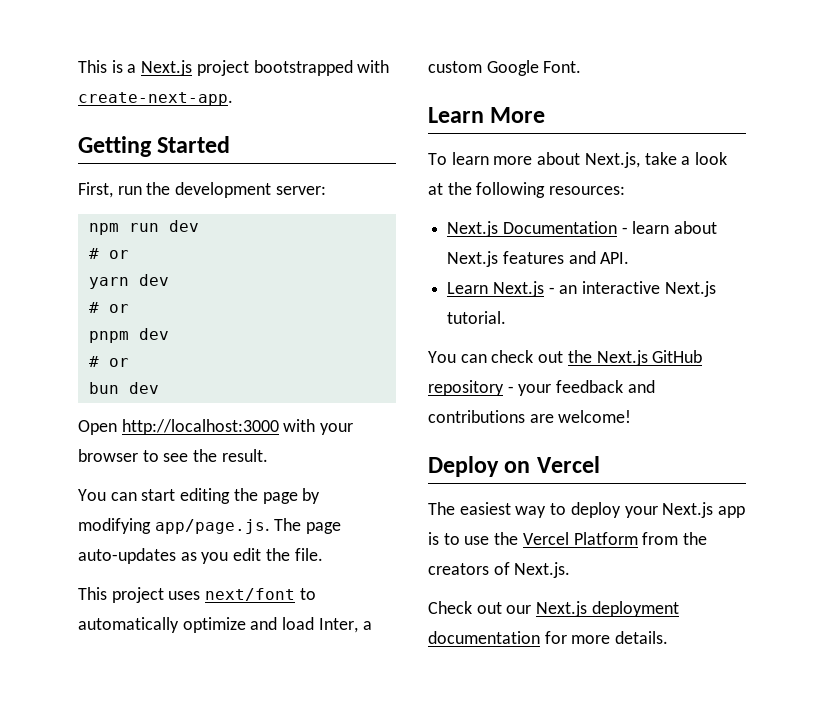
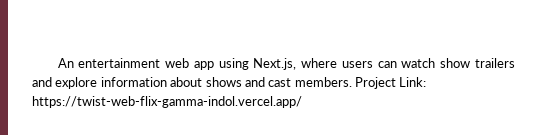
- This is a Next.js project bootstrapped with create-next-app.
- Getting Started
- First, run the development server:
- npm run dev
- # or
- yarn dev
- # or
- pnpm dev
- # or
- bun dev
- Open http://localhost:3000 with your browser to see the result.
- You can start editing the page by modifying app/page.js. The page auto-updates as you edit the file.
- This project uses next/font to automatically optimize and load Inter, a custom Google Font.
- Learn More
- To learn more about Next.js, take a look at the following resources:
- Next.js Documentation - learn about Next.js features and API.
- Learn Next.js - an interactive Next.js tutorial.
- You can check out the Next.js GitHub repository - your feedback and contributions are welcome!
- Deploy on Vercel
- The easiest way to deploy your Next.js app is to use the Vercel Platform from the creators of Next.js.
- Check out our Next.js deployment documentation for more details.
+ An entertainment web app using Next.js, where users can watch show trailers and explore information about shows and cast members. Project Link: https://twist-web-flix-gamma-indol.vercel.app/

